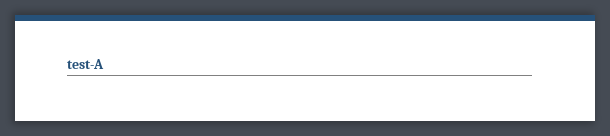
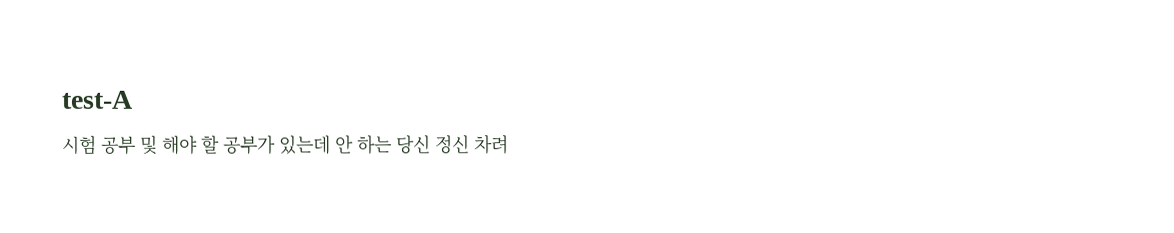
+ 시험 공부 및 해야 할 공부가 있는데 안 하는 당신 정신 차려

